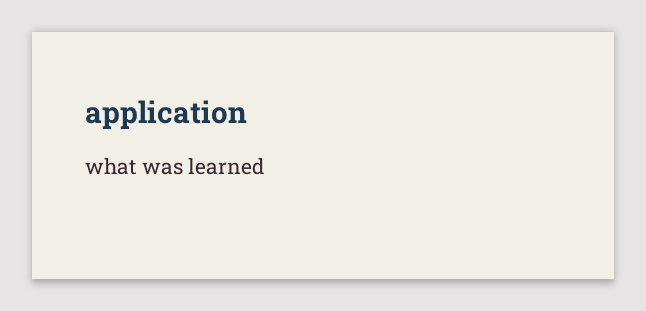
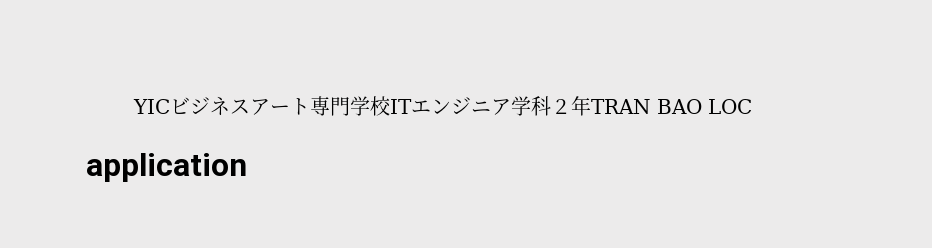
+ YICビジネスアート専門学校ITエンジニア学科２年TRAN BAO LOC
  application
- what was learned

